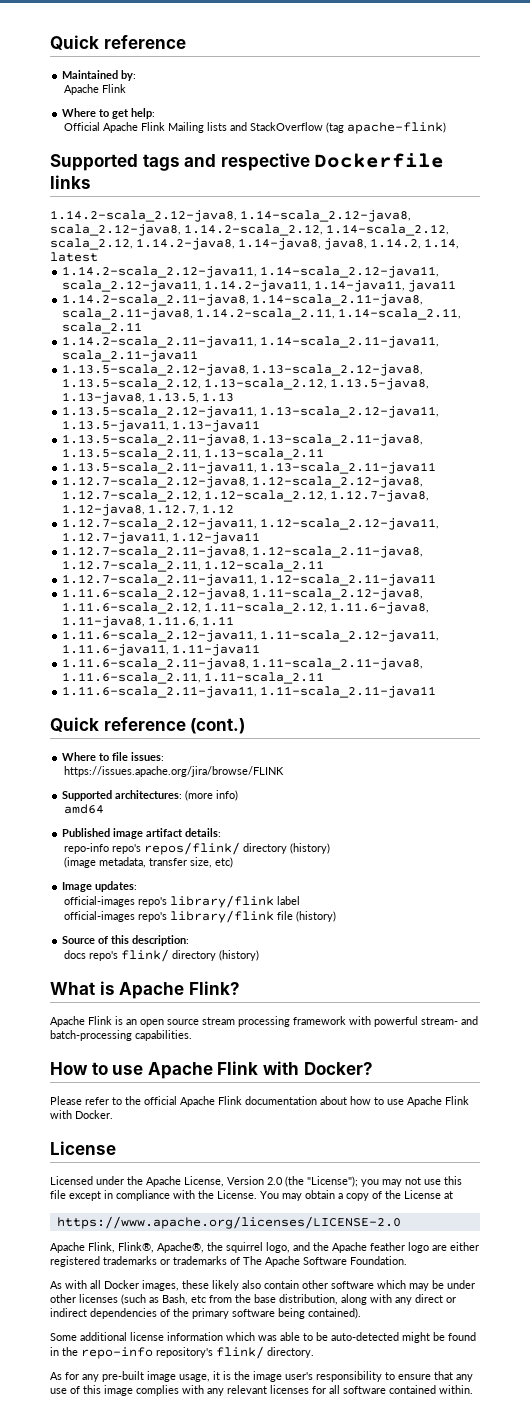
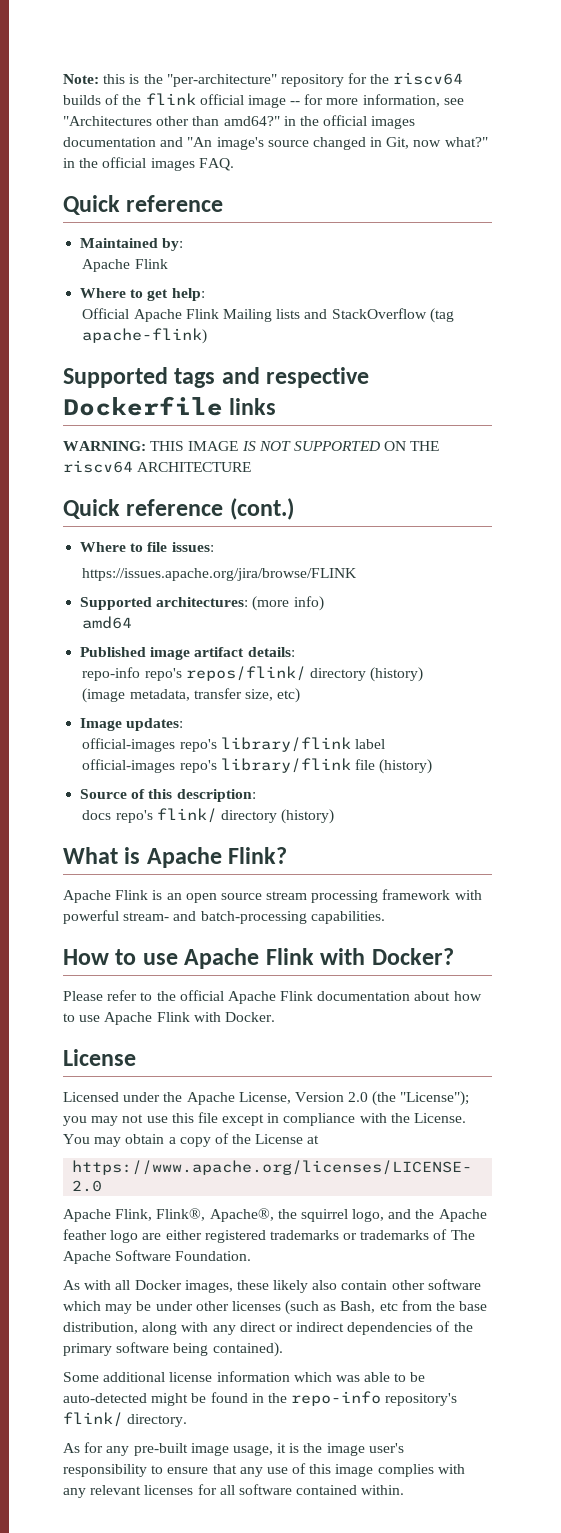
+ Note: this is the "per-architecture" repository for the riscv64 builds of the flink official image -- for more information, see "Architectures other than amd64?" in the official images documentation and "An image's source changed in Git, now what?" in the official images FAQ.
- 1.14.2-scala_2.12-java8, 1.14-scala_2.12-java8, scala_2.12-java8, 1.14.2-scala_2.12, 1.14-scala_2.12, scala_2.12, 1.14.2-java8, 1.14-java8, java8, 1.14.2, 1.14, latest
- 1.14.2-scala_2.12-java11, 1.14-scala_2.12-java11, scala_2.12-java11, 1.14.2-java11, 1.14-java11, java11
- 1.14.2-scala_2.11-java8, 1.14-scala_2.11-java8, scala_2.11-java8, 1.14.2-scala_2.11, 1.14-scala_2.11, scala_2.11
- 1.14.2-scala_2.11-java11, 1.14-scala_2.11-java11, scala_2.11-java11
- 1.13.5-scala_2.12-java8, 1.13-scala_2.12-java8, 1.13.5-scala_2.12, 1.13-scala_2.12, 1.13.5-java8, 1.13-java8, 1.13.5, 1.13
- 1.13.5-scala_2.12-java11, 1.13-scala_2.12-java11, 1.13.5-java11, 1.13-java11
- 1.13.5-scala_2.11-java8, 1.13-scala_2.11-java8, 1.13.5-scala_2.11, 1.13-scala_2.11
- 1.13.5-scala_2.11-java11, 1.13-scala_2.11-java11
- 1.12.7-scala_2.12-java8, 1.12-scala_2.12-java8, 1.12.7-scala_2.12, 1.12-scala_2.12, 1.12.7-java8, 1.12-java8, 1.12.7, 1.12
- 1.12.7-scala_2.12-java11, 1.12-scala_2.12-java11, 1.12.7-java11, 1.12-java11
- 1.12.7-scala_2.11-java8, 1.12-scala_2.11-java8, 1.12.7-scala_2.11, 1.12-scala_2.11
- 1.12.7-scala_2.11-java11, 1.12-scala_2.11-java11
- 1.11.6-scala_2.12-java8, 1.11-scala_2.12-java8, 1.11.6-scala_2.12, 1.11-scala_2.12, 1.11.6-java8, 1.11-java8, 1.11.6, 1.11
- 1.11.6-scala_2.12-java11, 1.11-scala_2.12-java11, 1.11.6-java11, 1.11-java11
- 1.11.6-scala_2.11-java8, 1.11-scala_2.11-java8, 1.11.6-scala_2.11, 1.11-scala_2.11
- 1.11.6-scala_2.11-java11, 1.11-scala_2.11-java11
+ WARNING: THIS IMAGE IS NOT SUPPORTED ON THE riscv64 ARCHITECTURE

